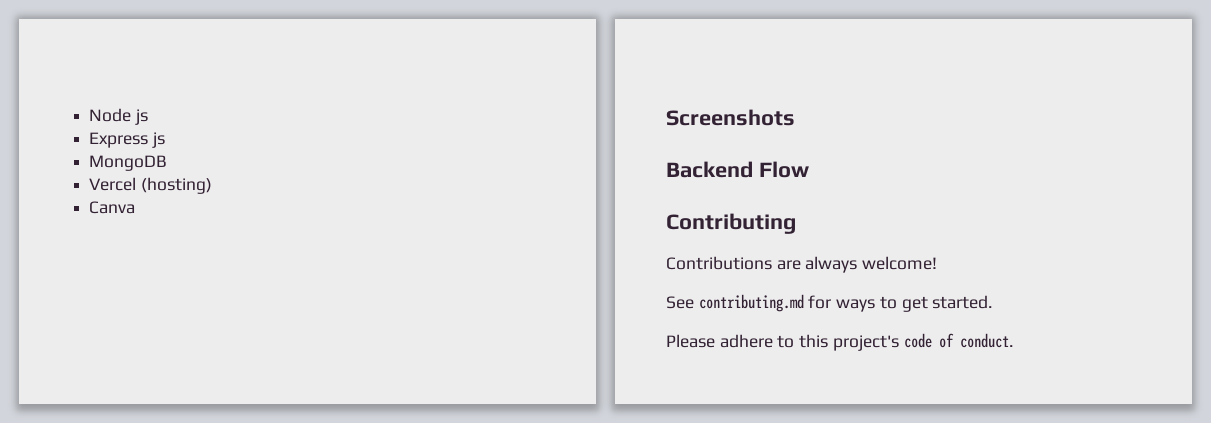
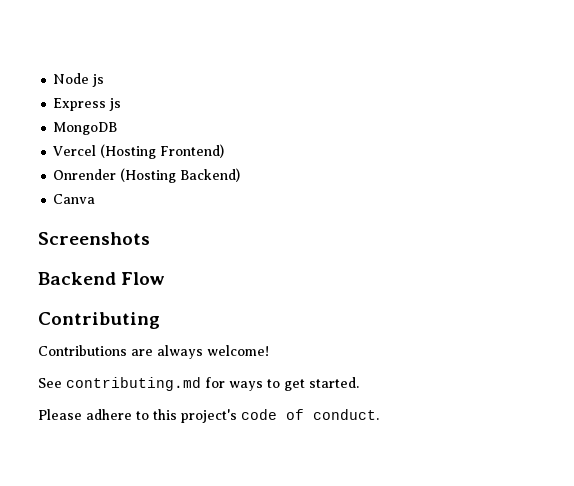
- Vercel (hosting)
+ Vercel (Hosting Frontend)
+ Onrender (Hosting Backend)

